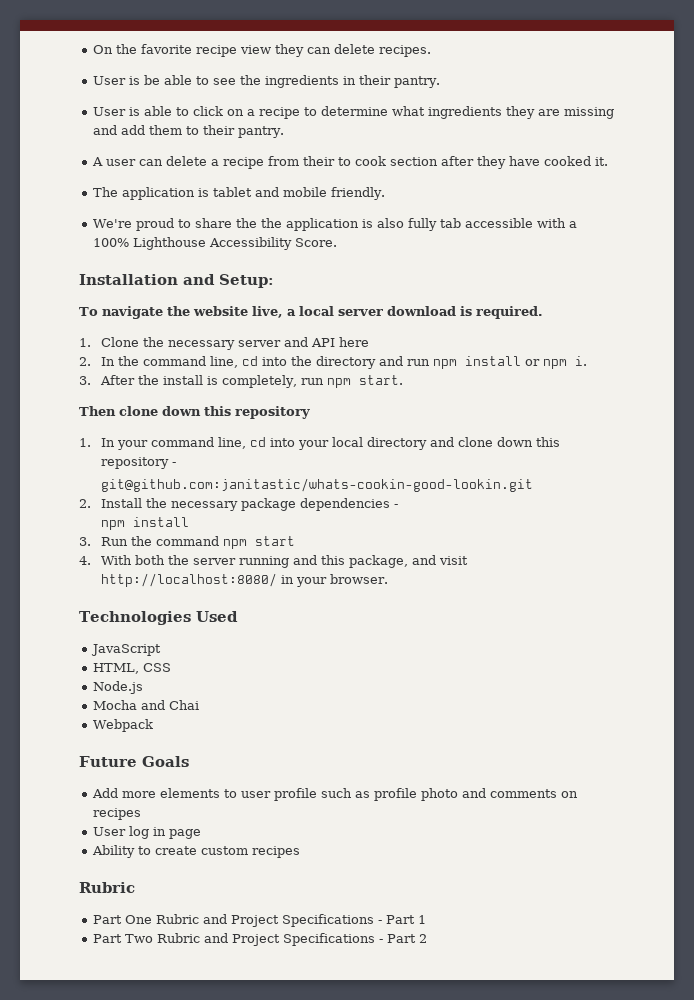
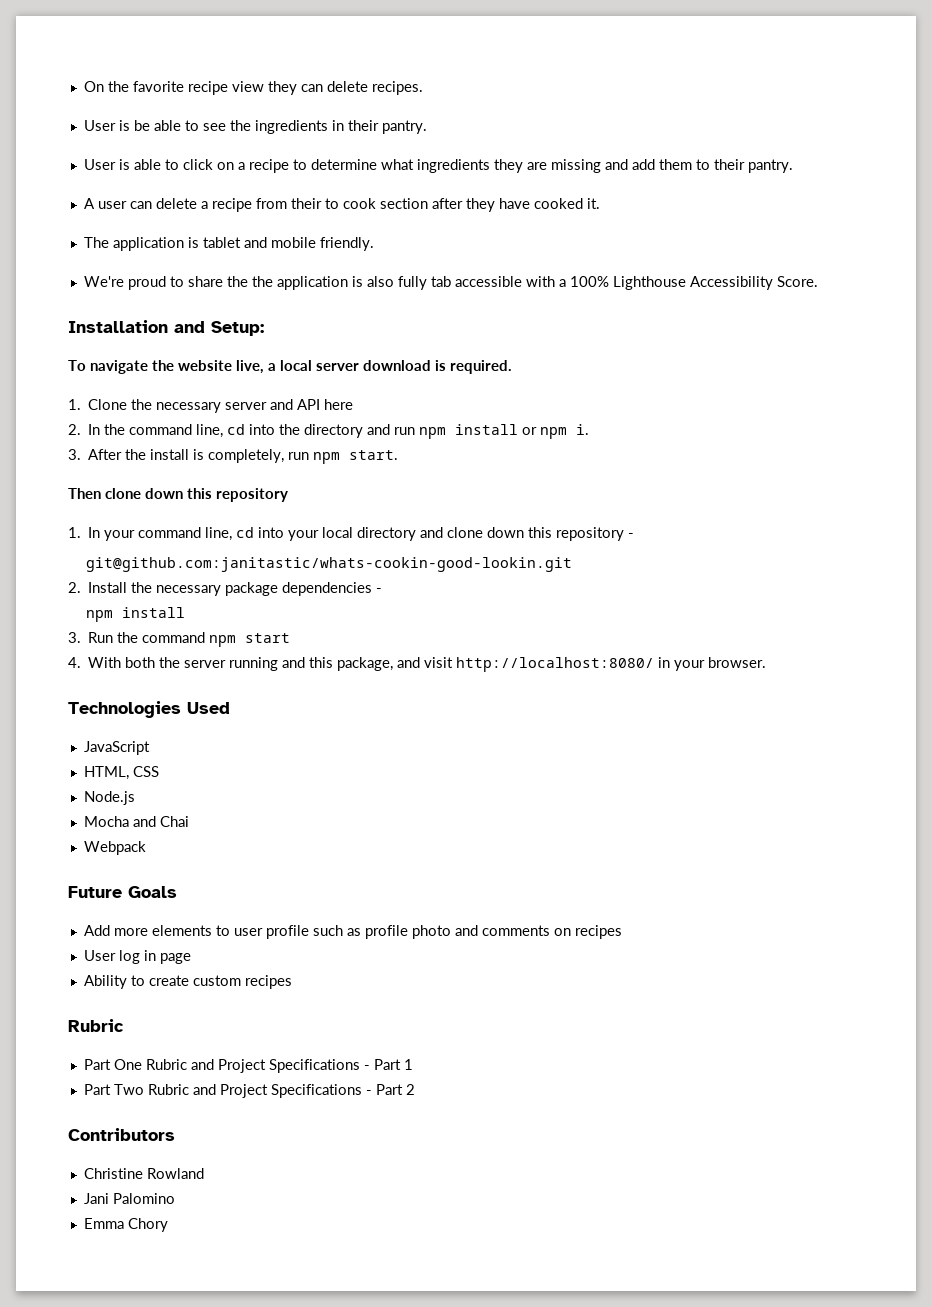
+ Contributors
+ Christine Rowland
+ Jani Palomino
+ Emma Chory

